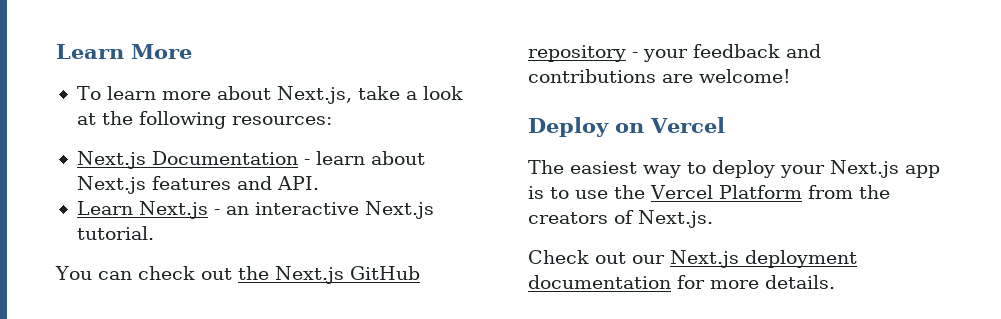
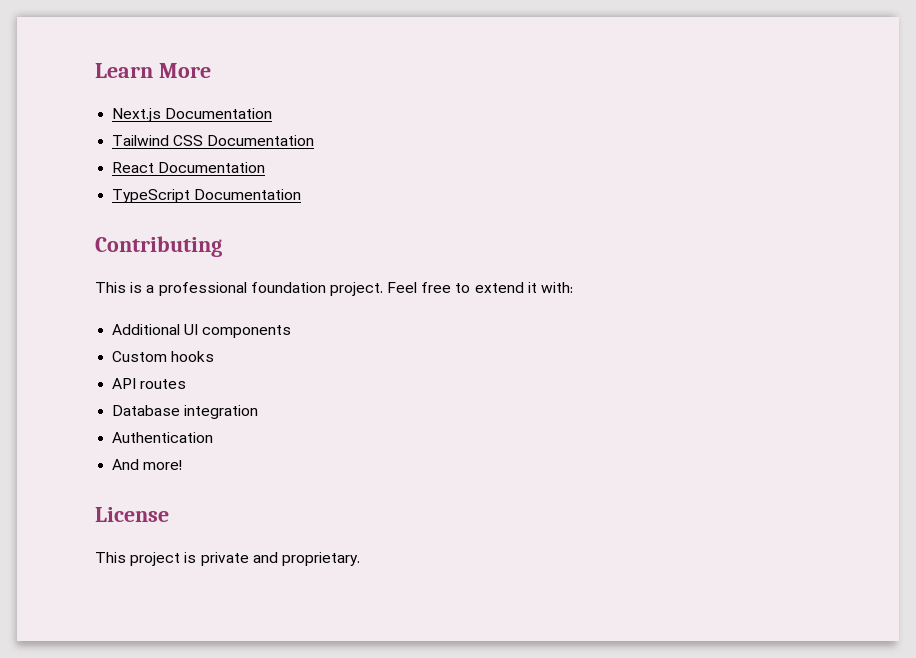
- To learn more about Next.js, take a look at the following resources:
- Next.js Documentation - learn about Next.js features and API.
- Learn Next.js - an interactive Next.js tutorial.
- You can check out the Next.js GitHub repository - your feedback and contributions are welcome!
- Deploy on Vercel
- The easiest way to deploy your Next.js app is to use the Vercel Platform from the creators of Next.js.
- Check out our Next.js deployment documentation for more details.
+ Next.js Documentation
+ Tailwind CSS Documentation
+ React Documentation
+ TypeScript Documentation
+ Contributing
+ This is a professional foundation project. Feel free to extend it with:
+ Additional UI components
+ Custom hooks
+ API routes
+ Database integration
+ Authentication
+ And more!
+ License
+ This project is private and proprietary.

